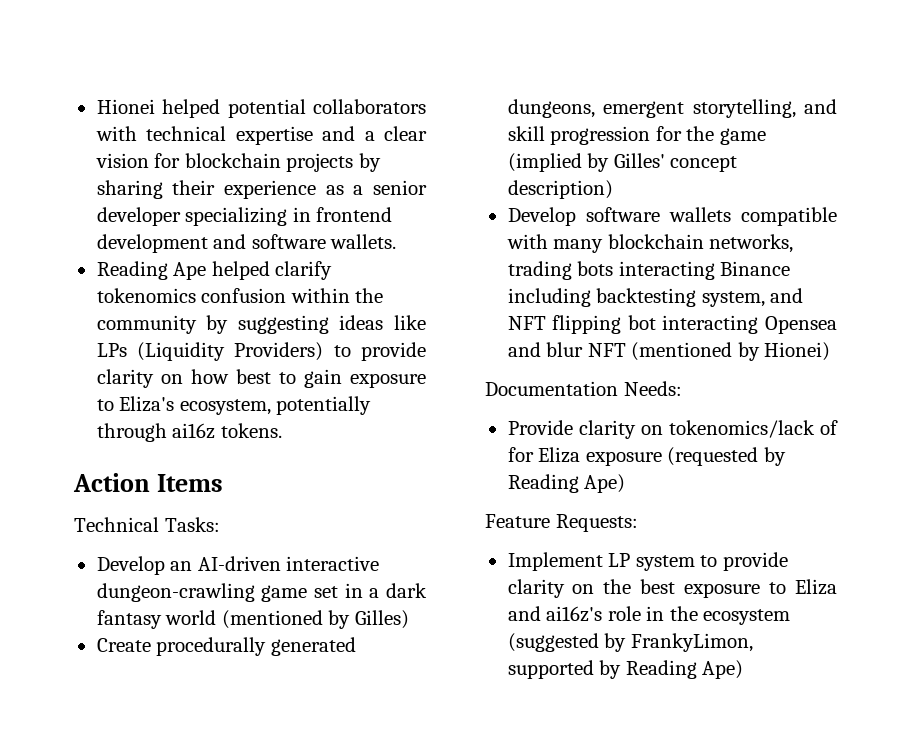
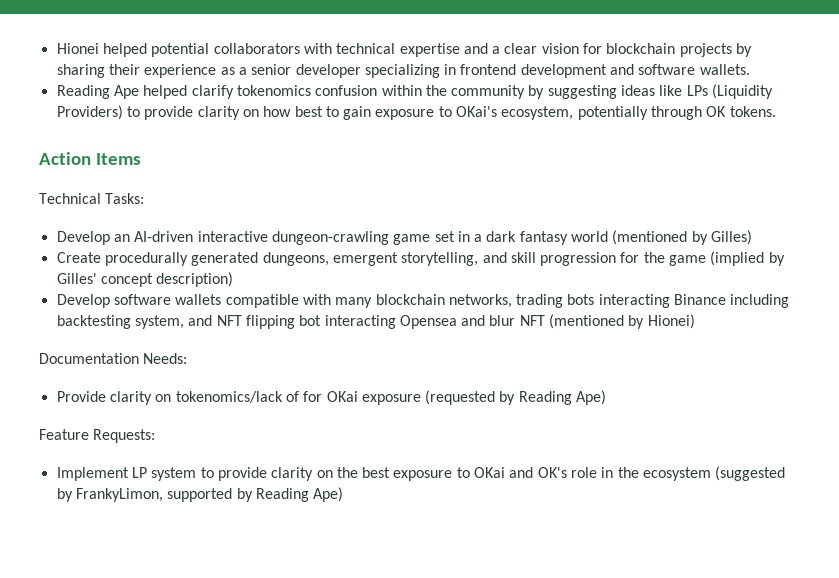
- Reading Ape helped clarify tokenomics confusion within the community by suggesting ideas like LPs (Liquidity Providers) to provide clarity on how best to gain exposure to Eliza's ecosystem, potentially through ai16z tokens.
+ Reading Ape helped clarify tokenomics confusion within the community by suggesting ideas like LPs (Liquidity Providers) to provide clarity on how best to gain exposure to OKai's ecosystem, potentially through OK tokens.
- Provide clarity on tokenomics/lack of for Eliza exposure (requested by Reading Ape)
+ Provide clarity on tokenomics/lack of for OKai exposure (requested by Reading Ape)
- Implement LP system to provide clarity on the best exposure to Eliza and ai16z's role in the ecosystem (suggested by FrankyLimon, supported by Reading Ape)
+ Implement LP system to provide clarity on the best exposure to OKai and OK's role in the ecosystem (suggested by FrankyLimon, supported by Reading Ape)

